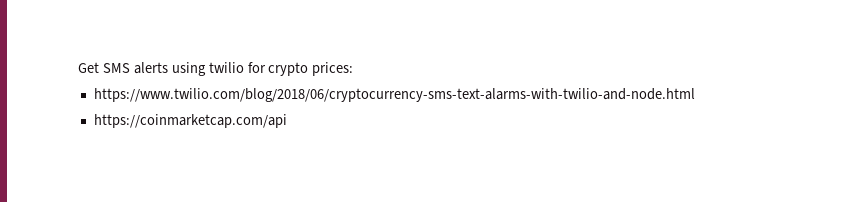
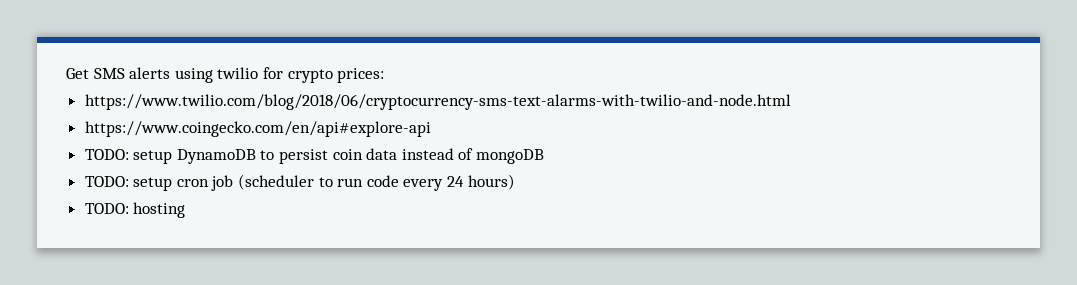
- https://coinmarketcap.com/api
+ https://www.coingecko.com/en/api#explore-api
+ TODO: setup DynamoDB to persist coin data instead of mongoDB
+ TODO: setup cron job (scheduler to run code every 24 hours)
+ TODO: hosting

